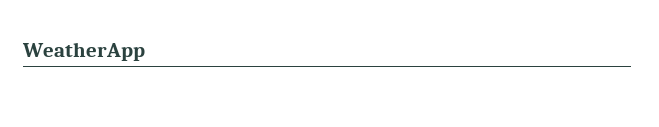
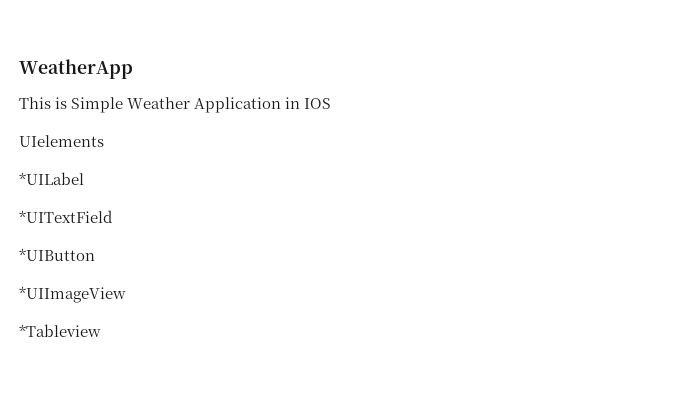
+ This is Simple Weather Application in IOS
+ UIelements
+ *UILabel
+ *UITextField
+ *UIButton
+ *UIImageView
+ *Tableview

